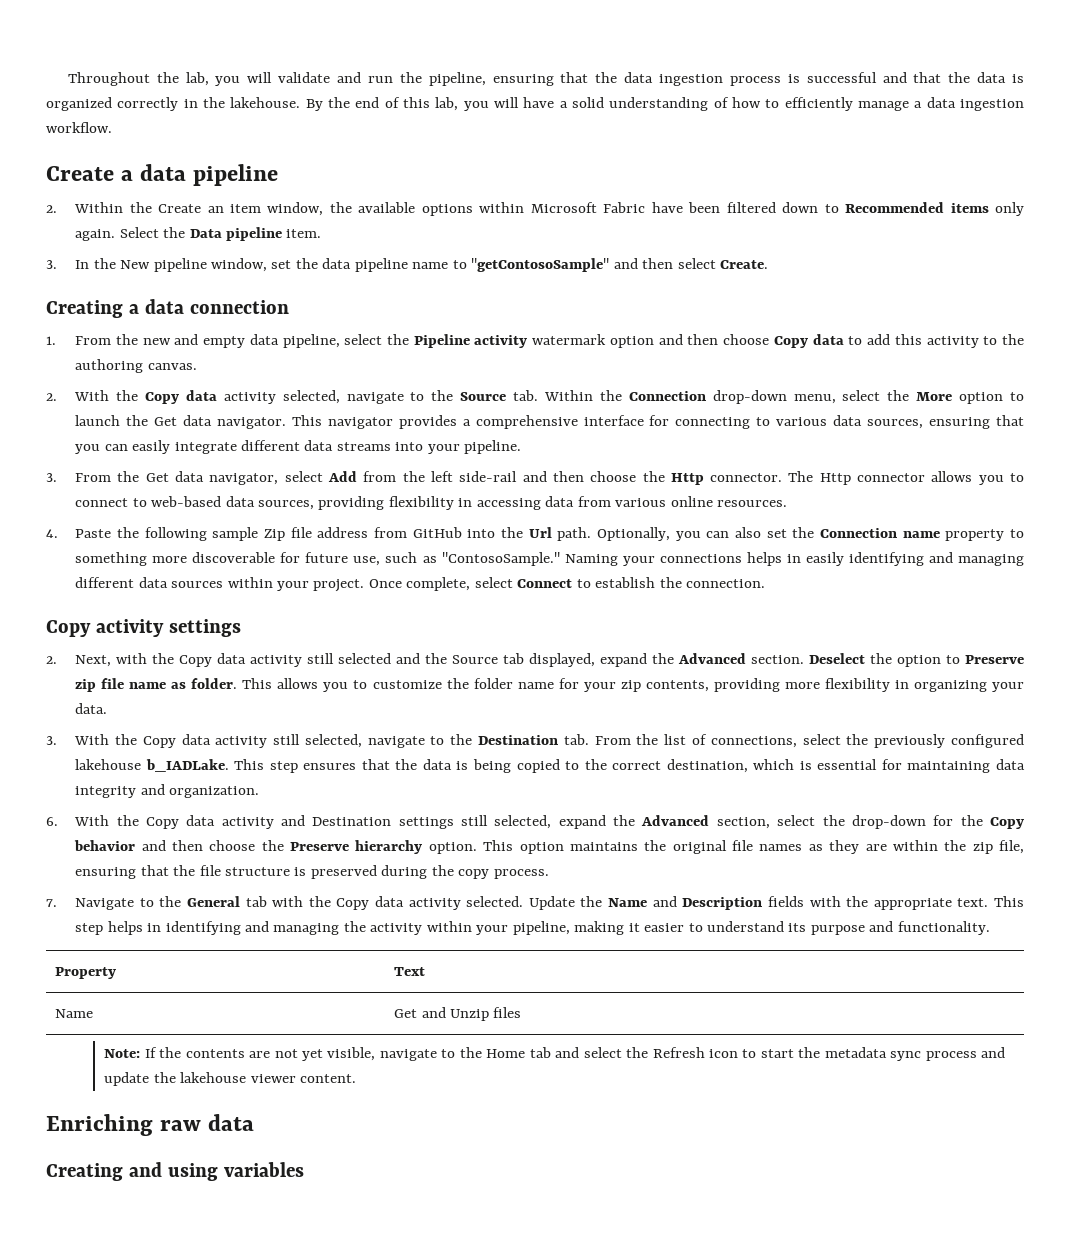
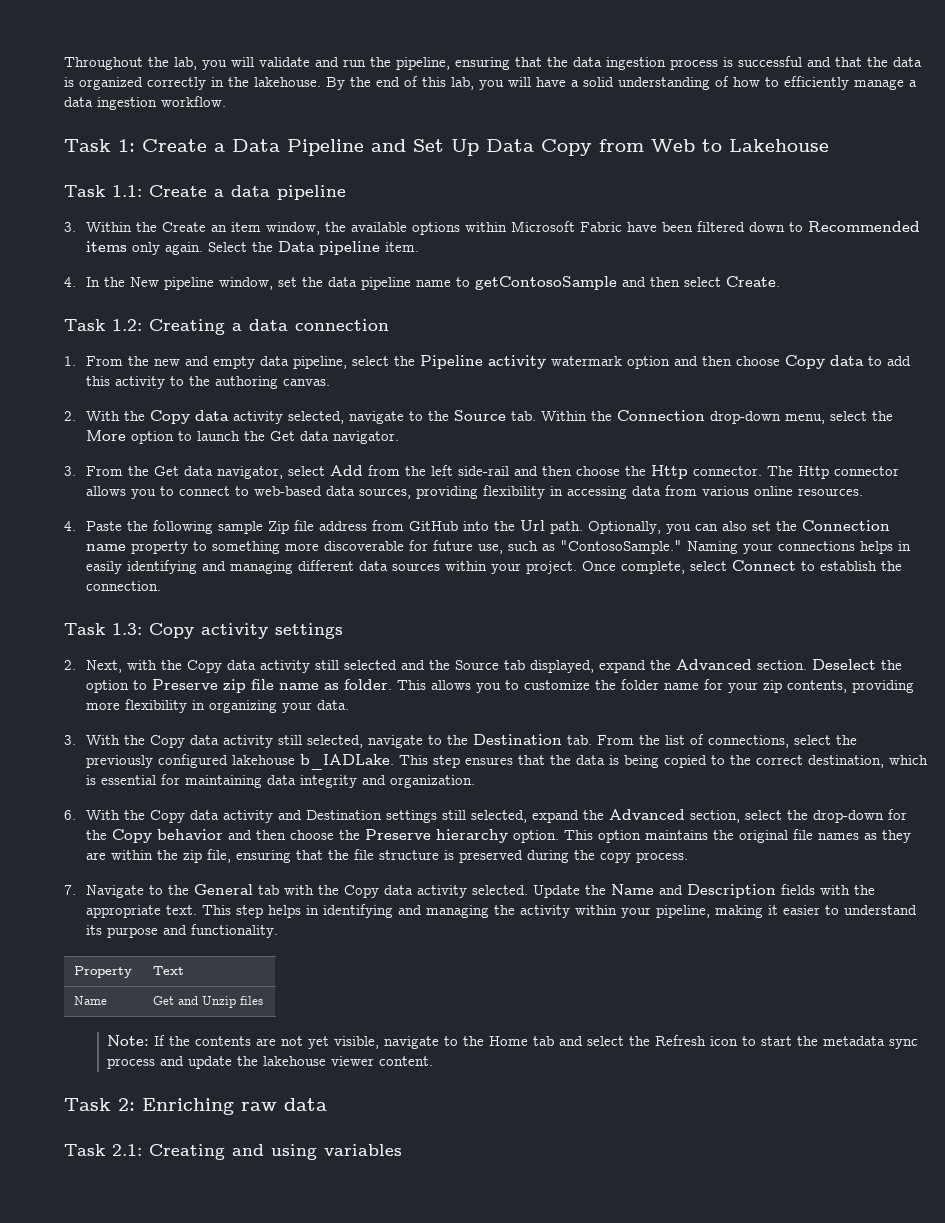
- Create a data pipeline
+ Task 1: Create a Data Pipeline and Set Up Data Copy from Web to Lakehouse
+ Task 1.1: Create a data pipeline
- 2. Within the Create an item window, the available options within Microsoft Fabric have been filtered down to Recommended items only again.
+ 3. Within the Create an item window, the available options within Microsoft Fabric have been filtered down to Recommended items only again.
- 3. In the New pipeline window, set the data pipeline name to "getContosoSample" and then select Create.
+ 4. In the New pipeline window, set the data pipeline name to getContosoSample and then select Create.
- Creating a data connection
+ Task 1.2: Creating a data connection
- This navigator provides a comprehensive interface for connecting to various data sources, ensuring that you can easily integrate different data streams into your pipeline.
- Copy activity settings
+ Task 1.3: Copy activity settings
- Enriching raw data
+ Task 2: Enriching raw data
- Creating and using variables
+ Task 2.1: Creating and using variables

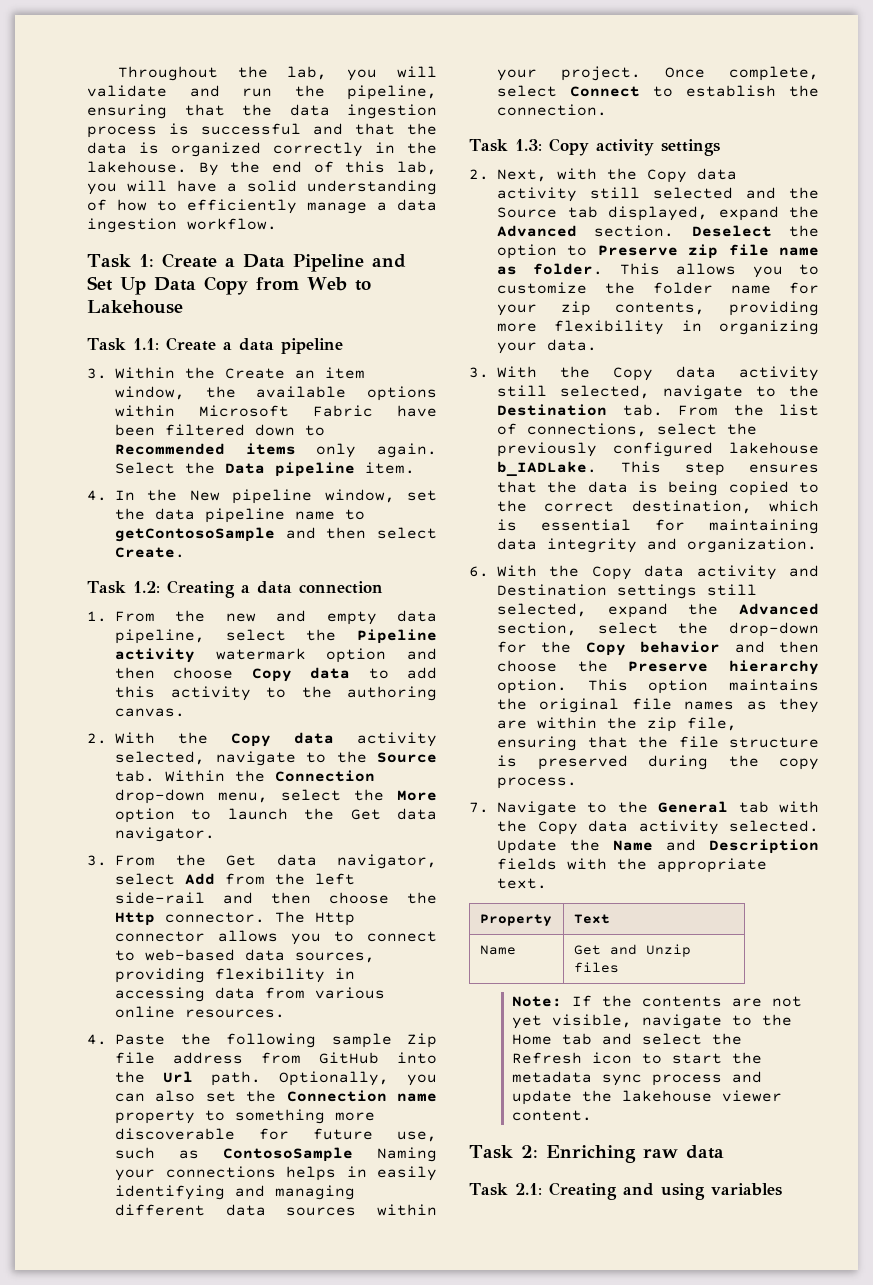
- Optionally, you can also set the Connection name property to something more discoverable for future use, such as "ContosoSample." Naming your connections helps in easily identifying and managing different data sources within your project.
+ Optionally, you can also set the Connection name property to something more discoverable for future use, such as ContosoSample Naming your connections helps in easily identifying and managing different data sources within your project.
- This step helps in identifying and managing the activity within your pipeline, making it easier to understand its purpose and functionality.

